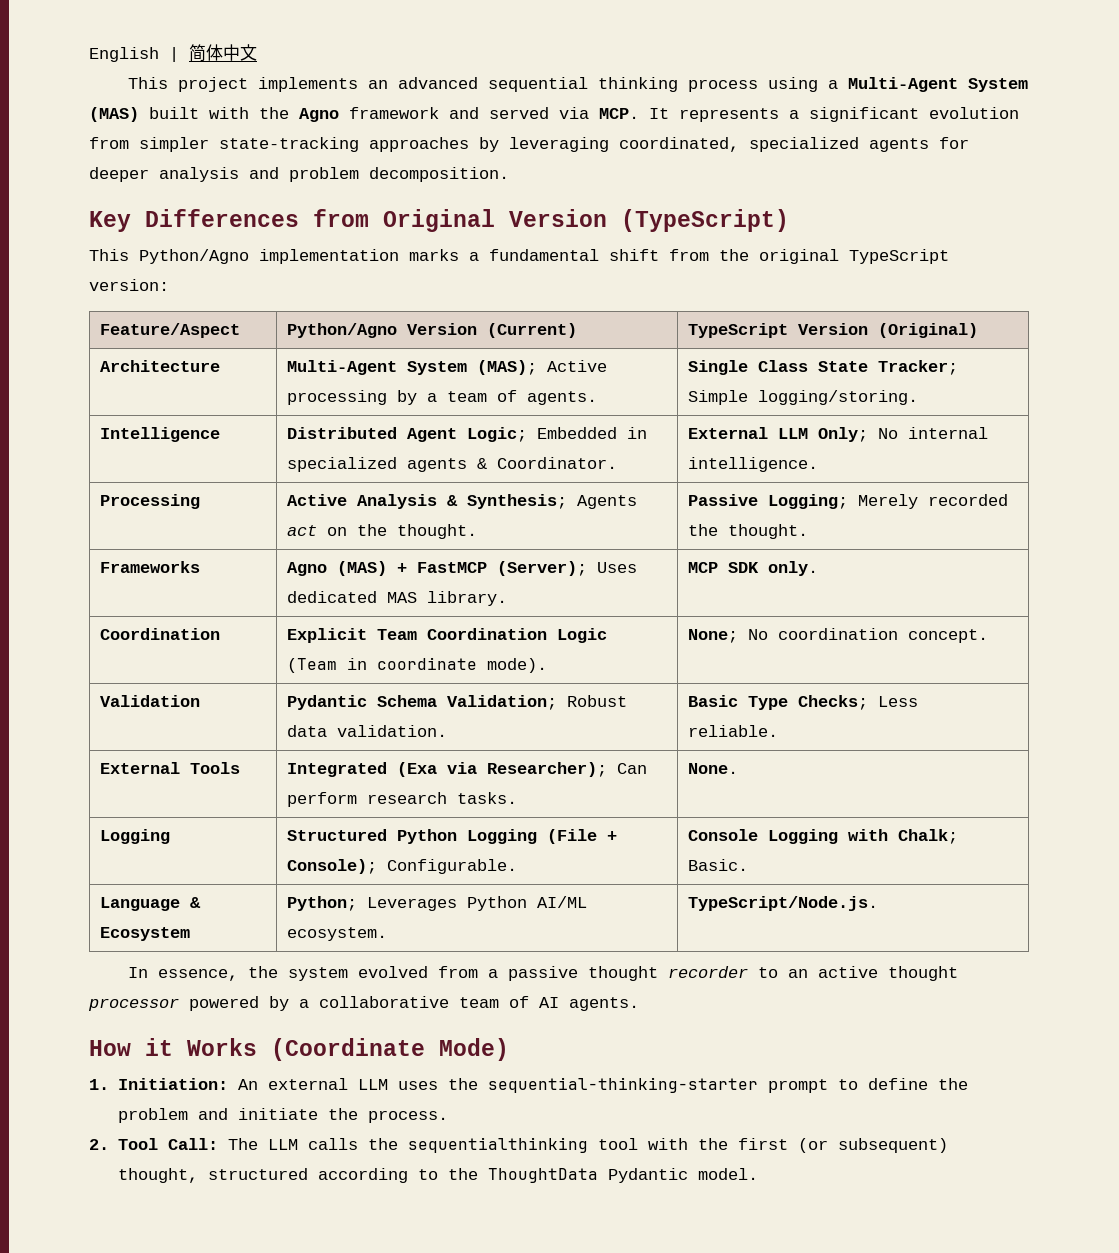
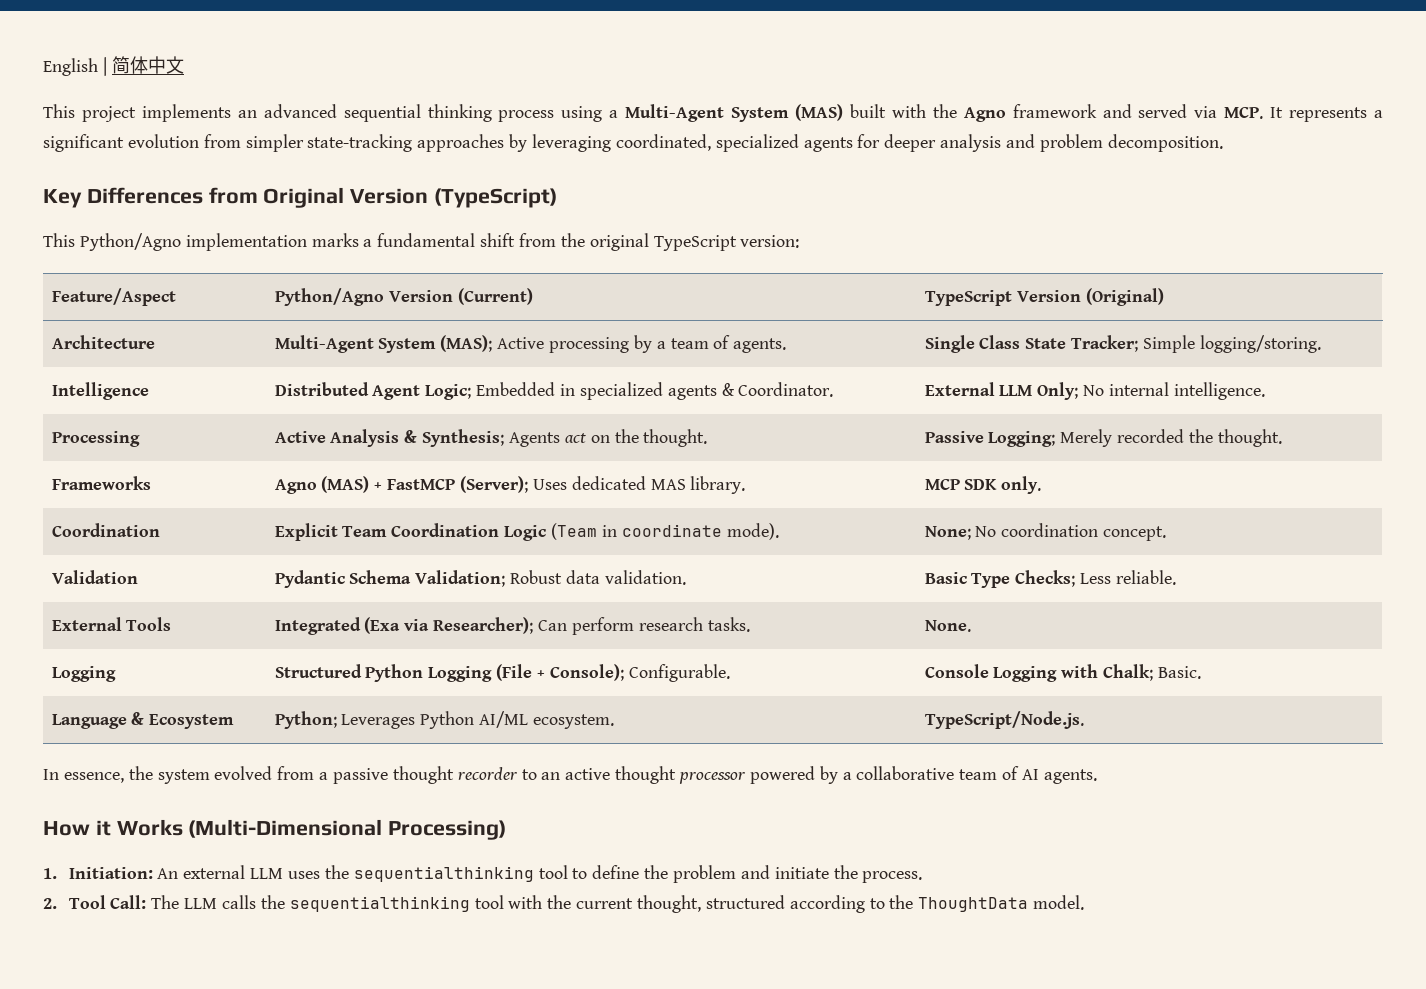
- How it Works (Coordinate Mode)
+ How it Works (Multi-Dimensional Processing)
- 1. Initiation: An external LLM uses the sequential-thinking-starter prompt to define the problem and initiate the process.
+ 1. Initiation: An external LLM uses the sequentialthinking tool to define the problem and initiate the process.
- 2. Tool Call: The LLM calls the sequentialthinking tool with the first (or subsequent) thought, structured according to the ThoughtData Pydantic model.
+ 2. Tool Call: The LLM calls the sequentialthinking tool with the current thought, structured according to the ThoughtData model.

